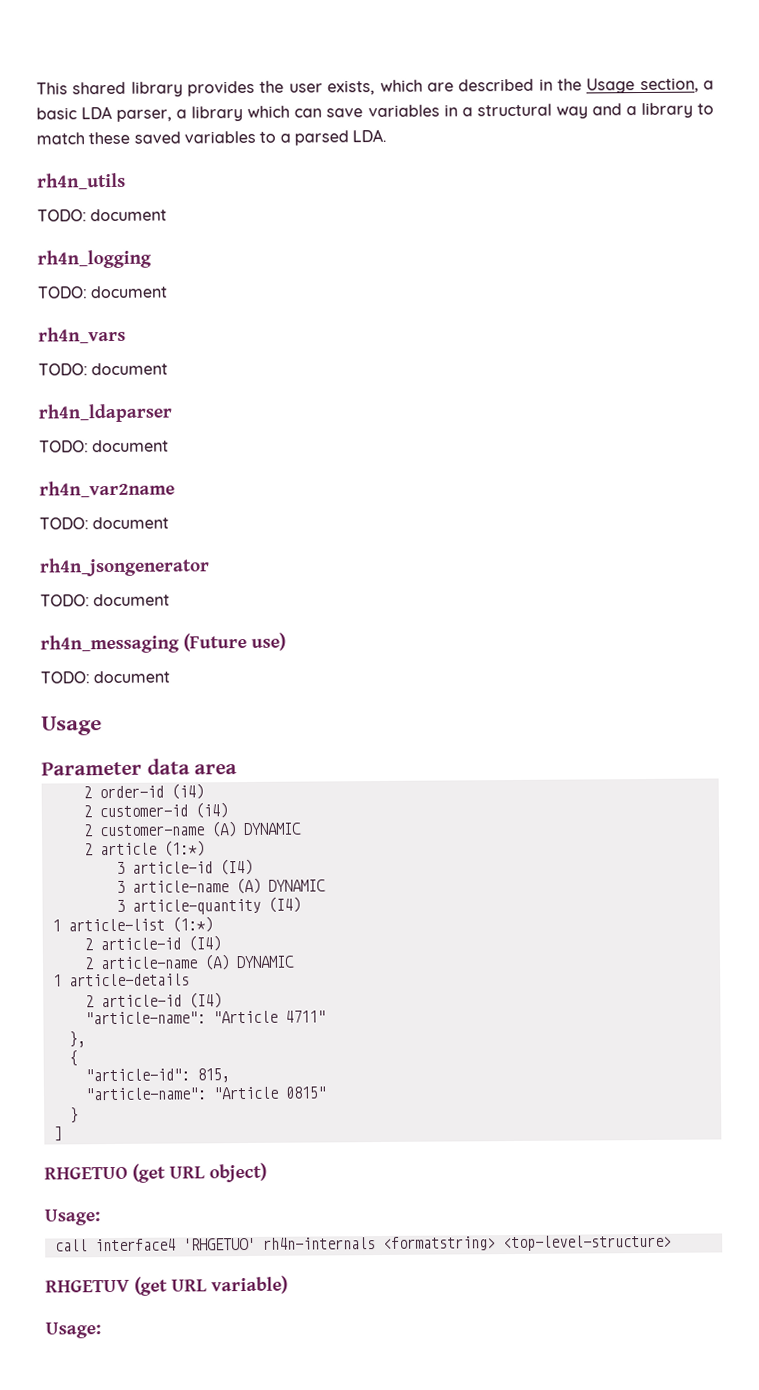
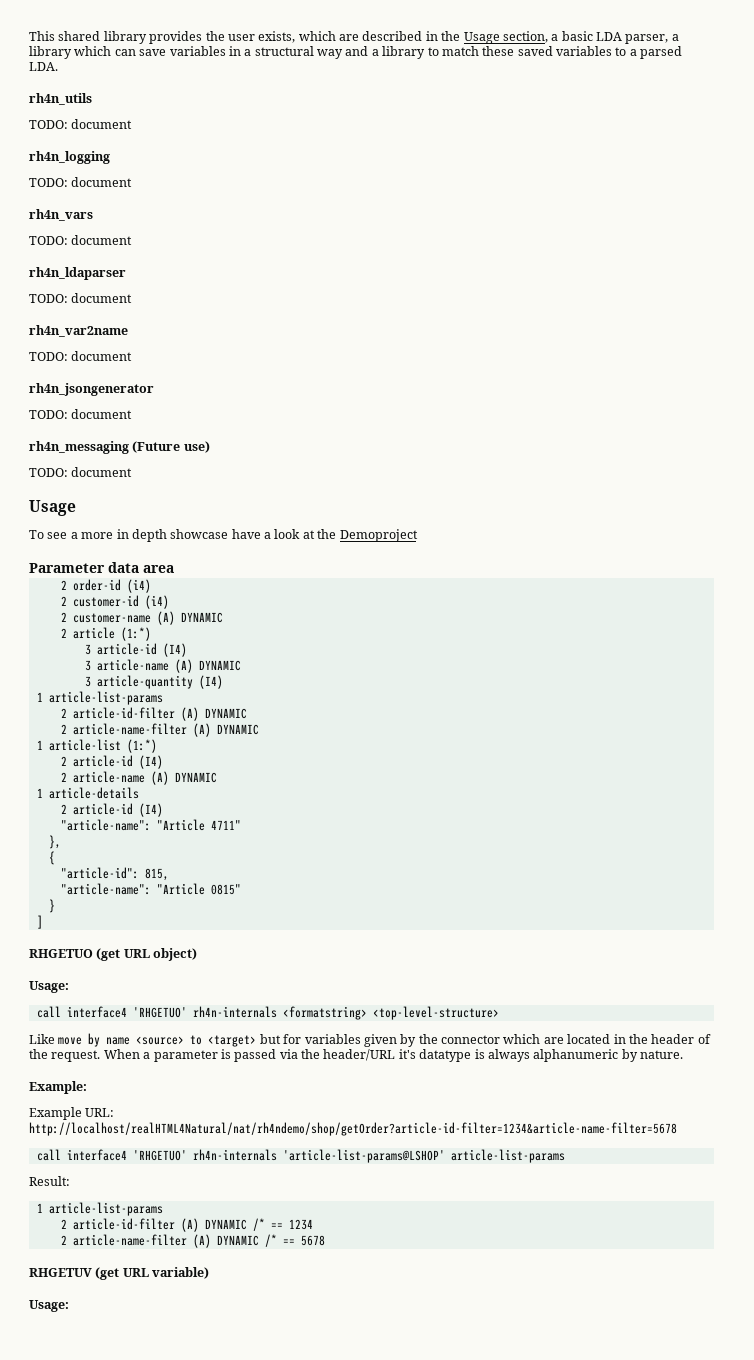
+ To see a more in depth showcase have a look at the Demoproject
  3 article-quantity (I4)
+ 1 article-list-params
+ 2 article-id-filter (A) DYNAMIC
+ 2 article-name-filter (A) DYNAMIC
+ Like move by name <source> to <target> but for variables given by the connector which are located in the header of the request. When a parameter is passed via the header/URL it's datatype is always alphanumeric by nature.
+ Example:
+ Example URL: http://localhost/realHTML4Natural/nat/rh4ndemo/shop/getOrder?article-id-filter=1234&article-name-filter=5678
+ call interface4 'RHGETUO' rh4n-internals 'article-list-params@LSHOP' article-list-params
+ Result:
+ 1 article-list-params
+ 2 article-id-filter (A) DYNAMIC /* == 1234
+ 2 article-name-filter (A) DYNAMIC /* == 5678

